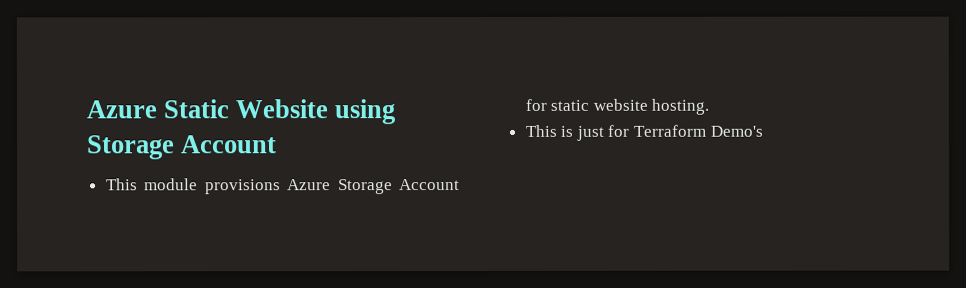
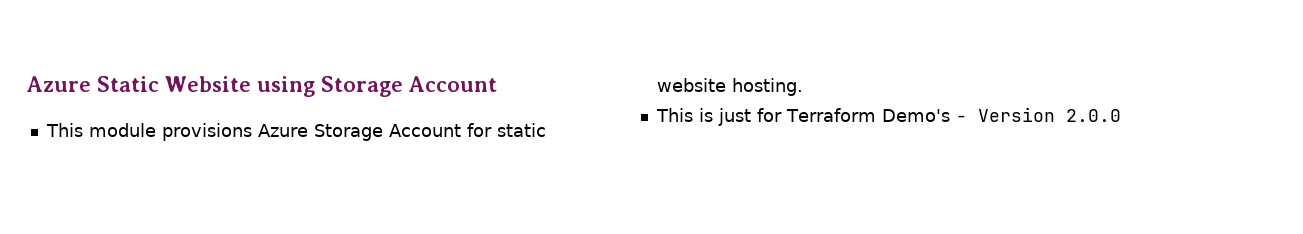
- This is just for Terraform Demo's
+ This is just for Terraform Demo's - Version 2.0.0

